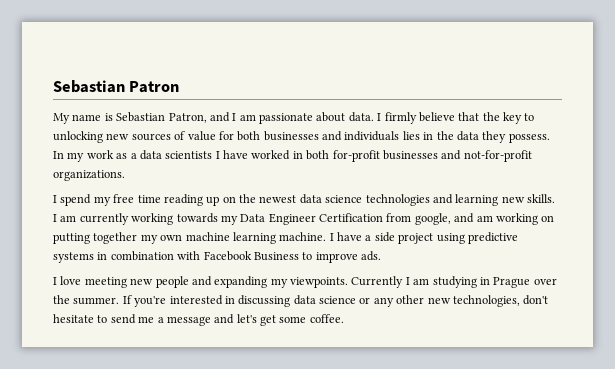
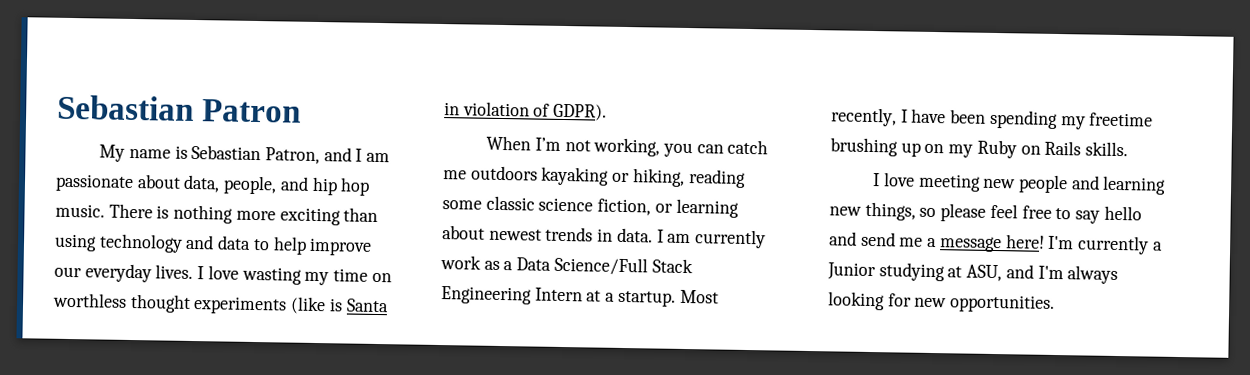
- My name is Sebastian Patron, and I am passionate about data. I firmly believe that the key to unlocking new sources of value for both businesses and individuals lies in the data they possess. In my work as a data scientists I have worked in both for-profit businesses and not-for-profit organizations.
- I spend my free time reading up on the newest data science technologies and learning new skills. I am currently working towards my Data Engineer Certification from google, and am working on putting together my own machine learning machine. I have a side project using predictive systems in combination with Facebook Business to improve ads.
+ My name is Sebastian Patron, and I am passionate about data, people, and hip hop music. There is nothing more exciting than using technology and data to help improve our everyday lives. I love wasting my time on worthless thought experiments (like is Santa in violation of GDPR).
+ When I’m not working, you can catch me outdoors kayaking or hiking, reading some classic science fiction, or learning about newest trends in data. I am currently work as a Data Science/Full Stack Engineering Intern at a startup. Most recently, I have been spending my freetime brushing up on my Ruby on Rails skills.
- I love meeting new people and expanding my viewpoints. Currently I am studying in Prague over the summer. If you're interested in discussing data science or any other new technologies, don't hesitate to send me a message and let's get some coffee.
+ I love meeting new people and learning new things, so please feel free to say hello and send me a message here! I'm currently a Junior studying at ASU, and I'm always looking for new opportunities.

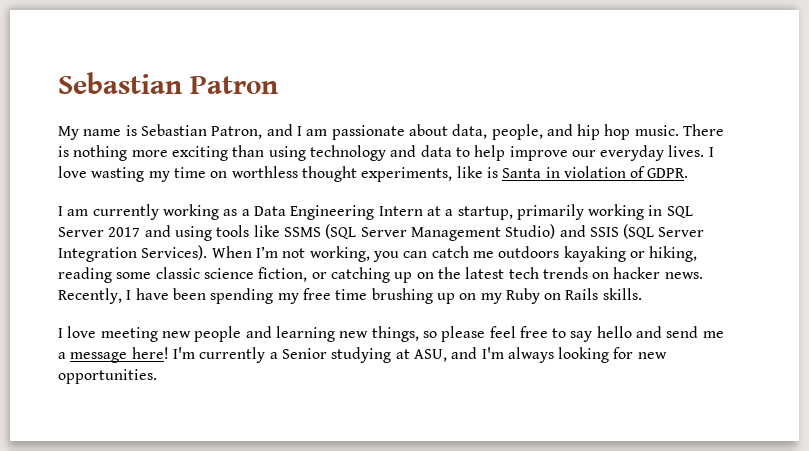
- I love wasting my time on worthless thought experiments (like is Santa in violation of GDPR).
- When I’m not working, you can catch me outdoors kayaking or hiking, reading some classic science fiction, or learning about newest trends in data. I am currently work as a Data Science/Full Stack Engineering Intern at a startup. Most recently, I have been spending my freetime brushing up on my Ruby on Rails skills.
+ I love wasting my time on worthless thought experiments, like is Santa in violation of GDPR.
+ I am currently working as a Data Engineering Intern at a startup, primarily working in SQL Server 2017 and using tools like SSMS (SQL Server Management Studio) and SSIS (SQL Server Integration Services). When I’m not working, you can catch me outdoors kayaking or hiking, reading some classic science fiction, or catching up on the latest tech trends on hacker news. Recently, I have been spending my free time brushing up on my Ruby on Rails skills.
- I'm currently a Junior studying at ASU, and I'm always looking for new opportunities.
+ I'm currently a Senior studying at ASU, and I'm always looking for new opportunities.

